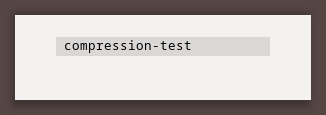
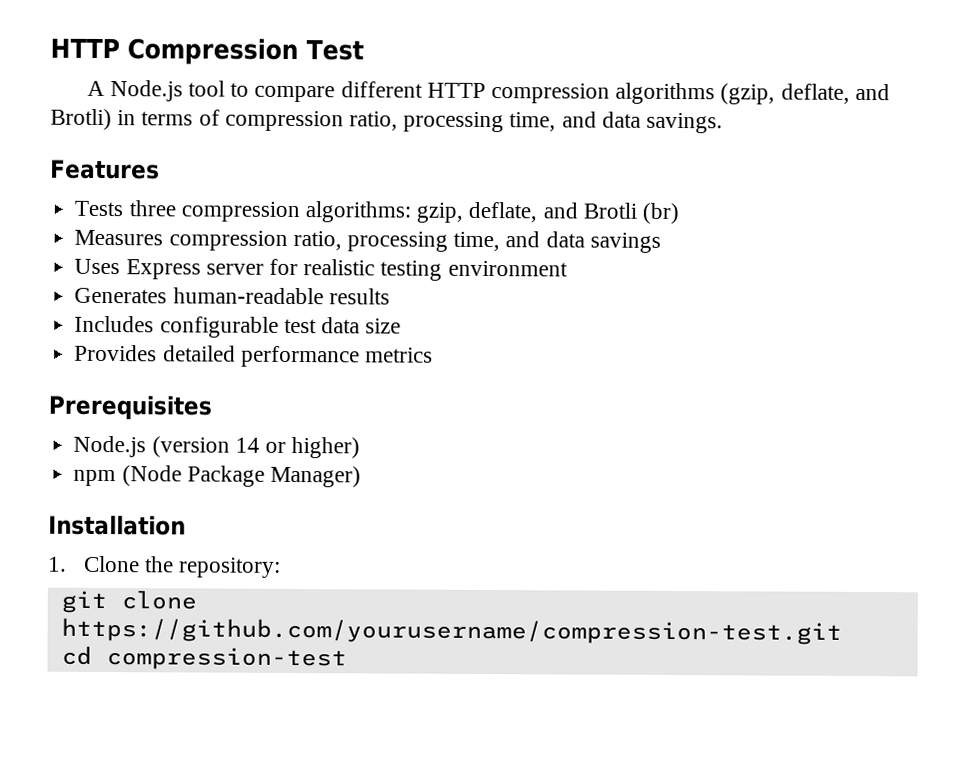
- compression-test
+ HTTP Compression Test
+ A Node.js tool to compare different HTTP compression algorithms (gzip, deflate, and Brotli) in terms of compression ratio, processing time, and data savings.
+ Features
+ Tests three compression algorithms: gzip, deflate, and Brotli (br)
+ Measures compression ratio, processing time, and data savings
+ Uses Express server for realistic testing environment
+ Generates human-readable results
+ Includes configurable test data size
+ Provides detailed performance metrics
+ Prerequisites
+ Node.js (version 14 or higher)
+ npm (Node Package Manager)
+ Installation
+ 1. Clone the repository:
+ git clone https://github.com/yourusername/compression-test.git
+ cd compression-test

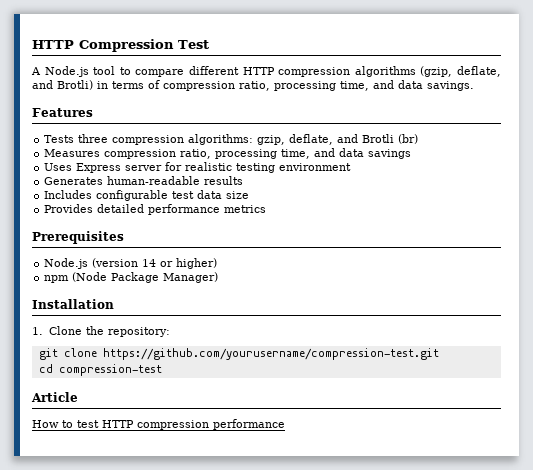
+ Article
+ How to test HTTP compression performance

